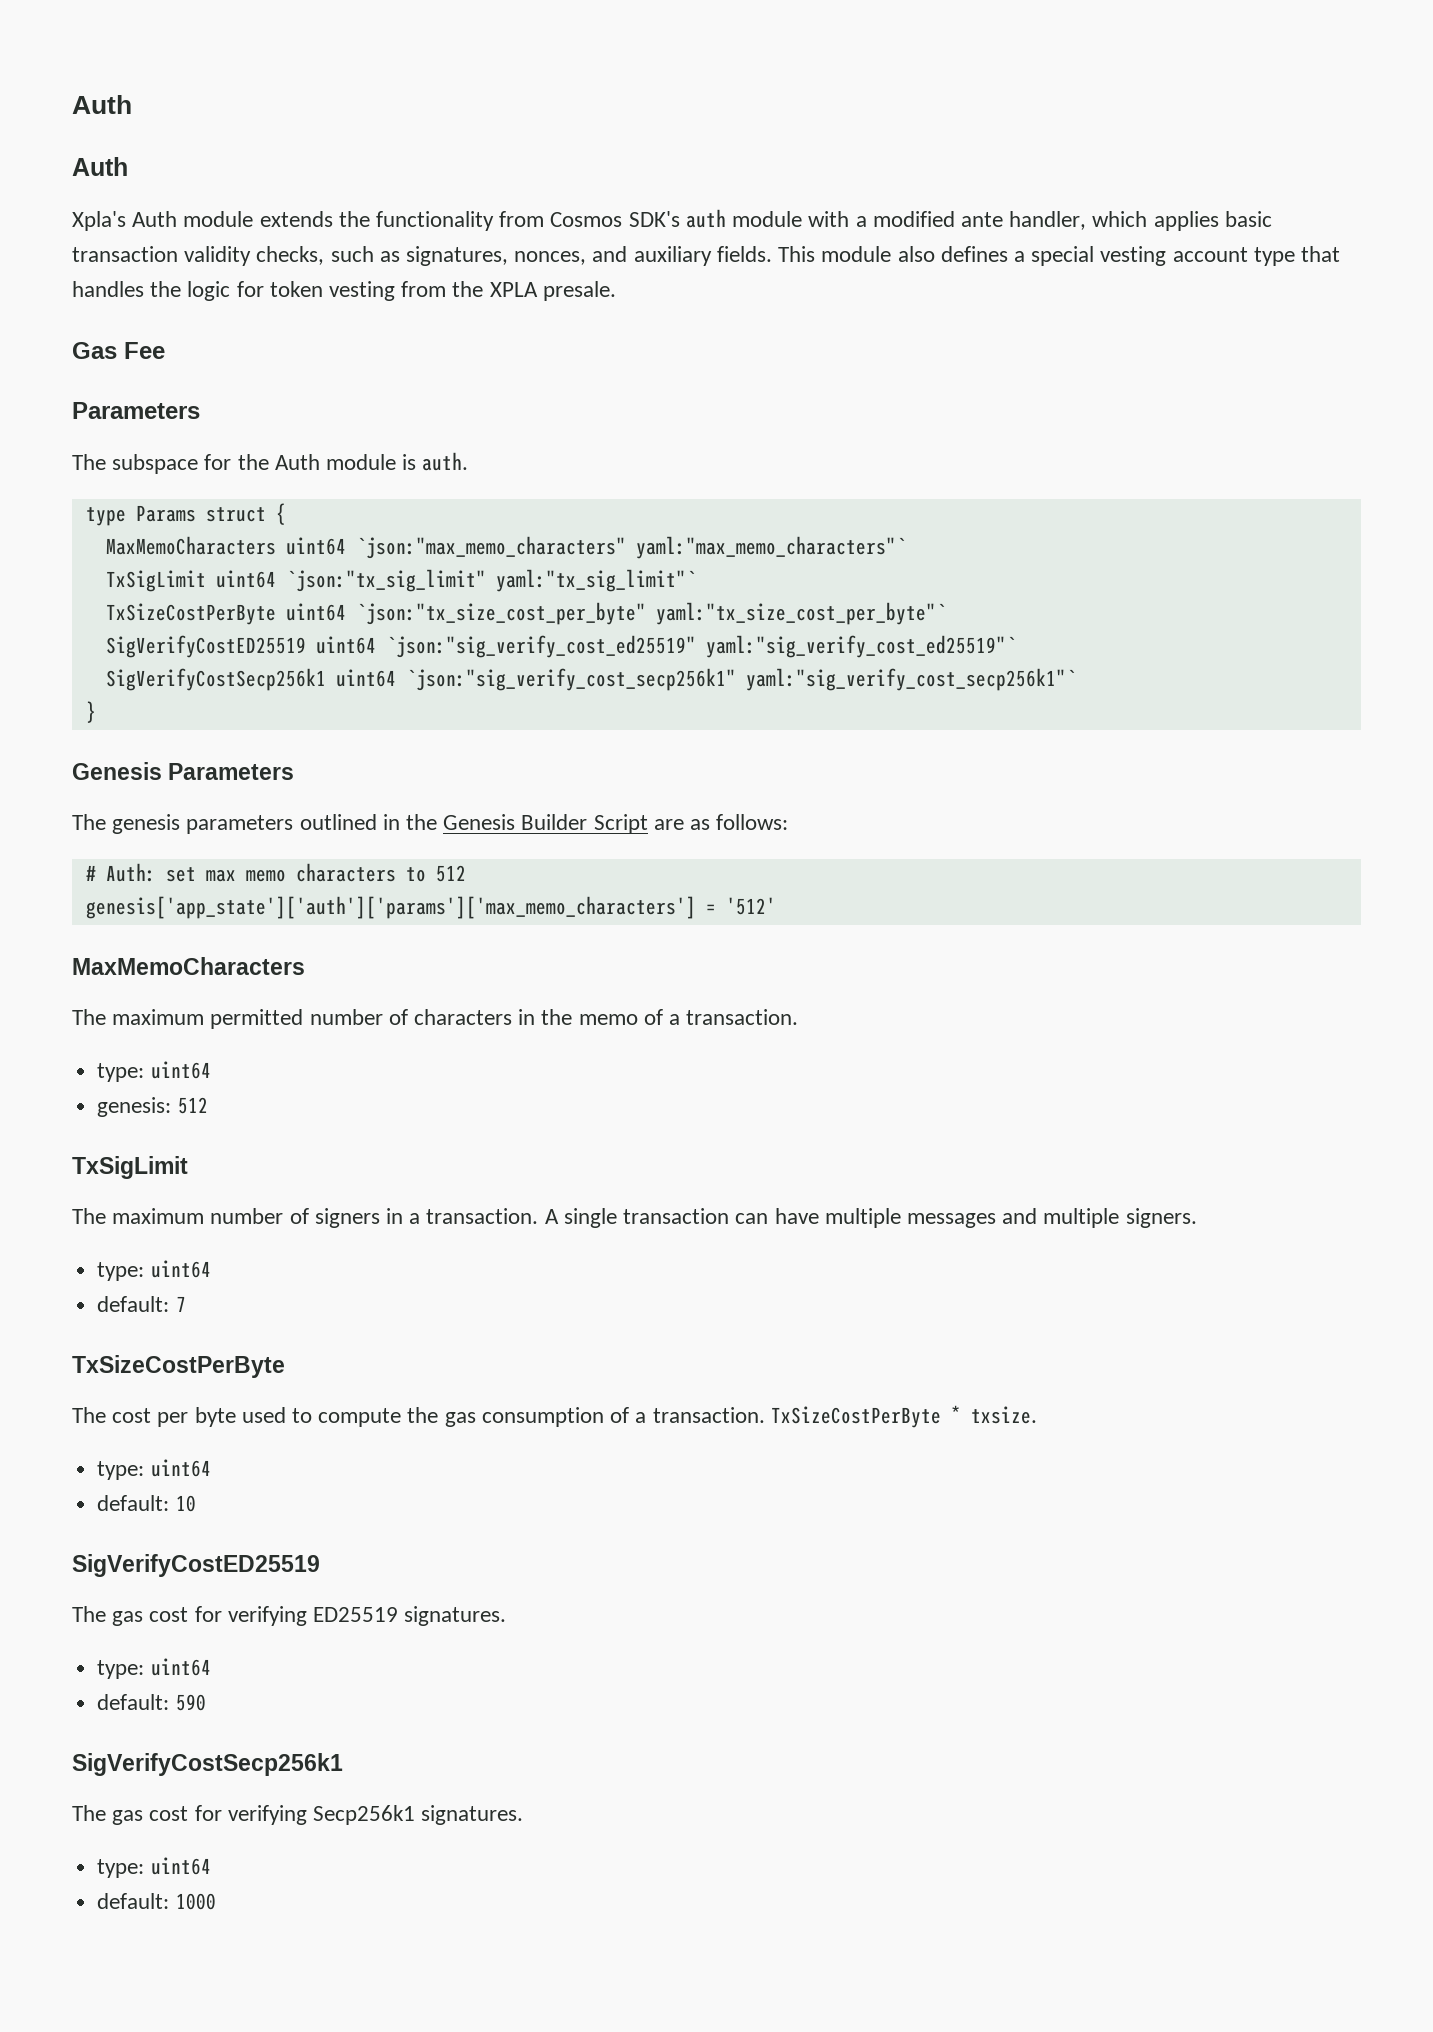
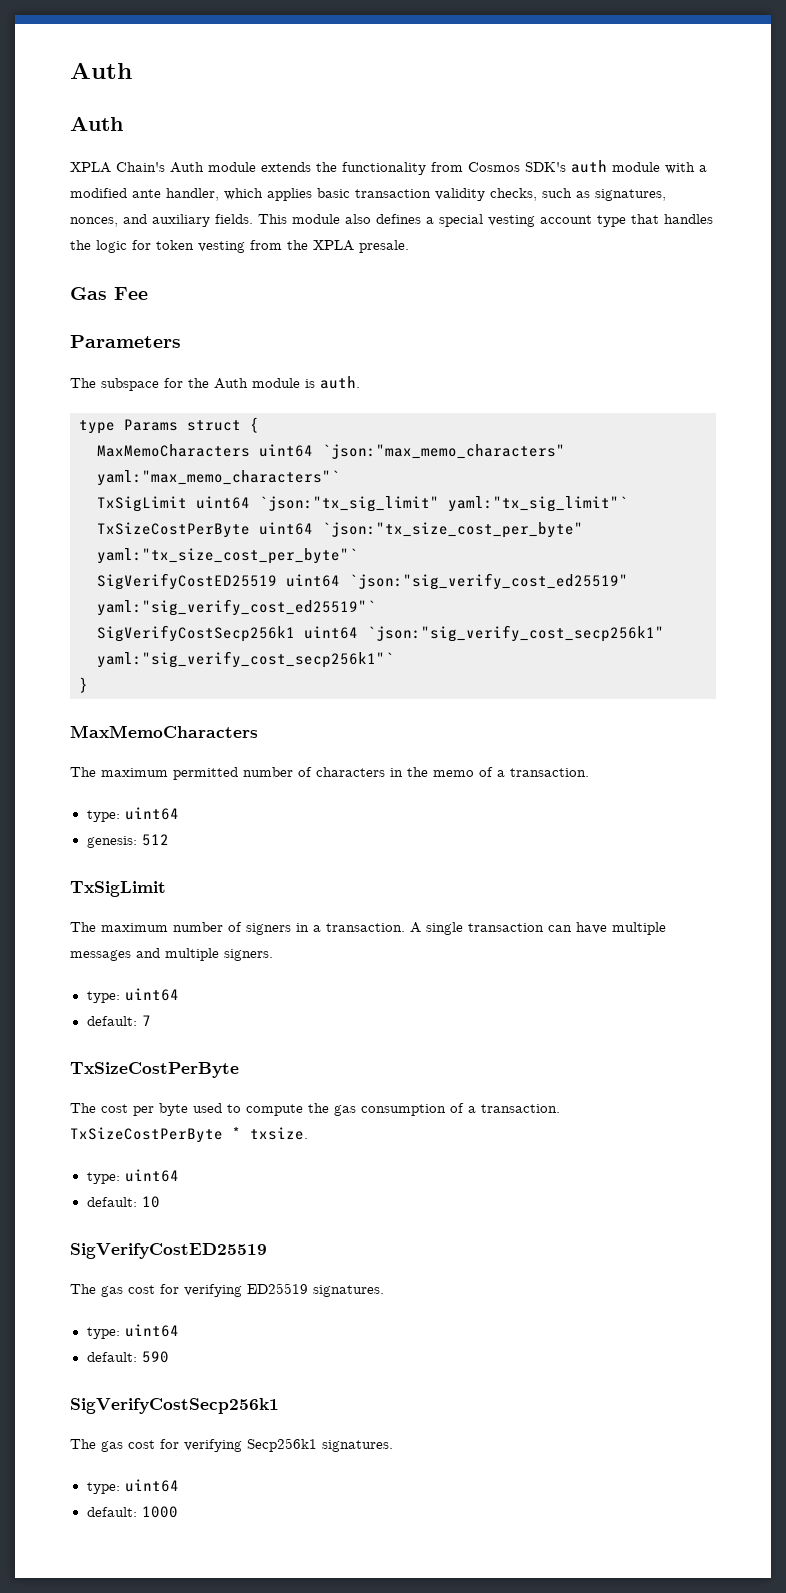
- Xpla's Auth module extends the functionality from Cosmos SDK's auth module with a modified ante handler, which applies basic transaction validity checks, such as signatures, nonces, and auxiliary fields.
+ XPLA Chain's Auth module extends the functionality from Cosmos SDK's auth module with a modified ante handler, which applies basic transaction validity checks, such as signatures, nonces, and auxiliary fields.
- Genesis Parameters
- The genesis parameters outlined in the Genesis Builder Script are as follows:
- # Auth: set max memo characters to 512
- genesis['app_state']['auth']['params']['max_memo_characters'] = '512'

